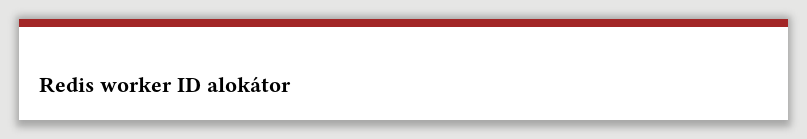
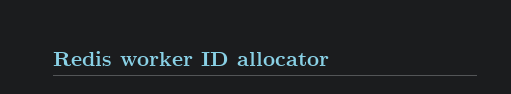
- Redis worker ID alokátor
+ Redis worker ID allocator

